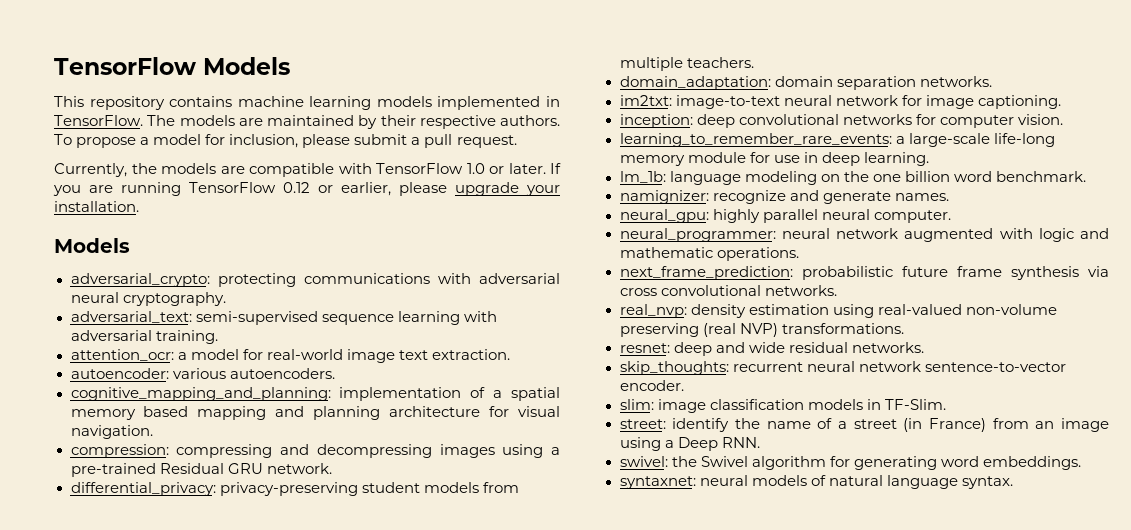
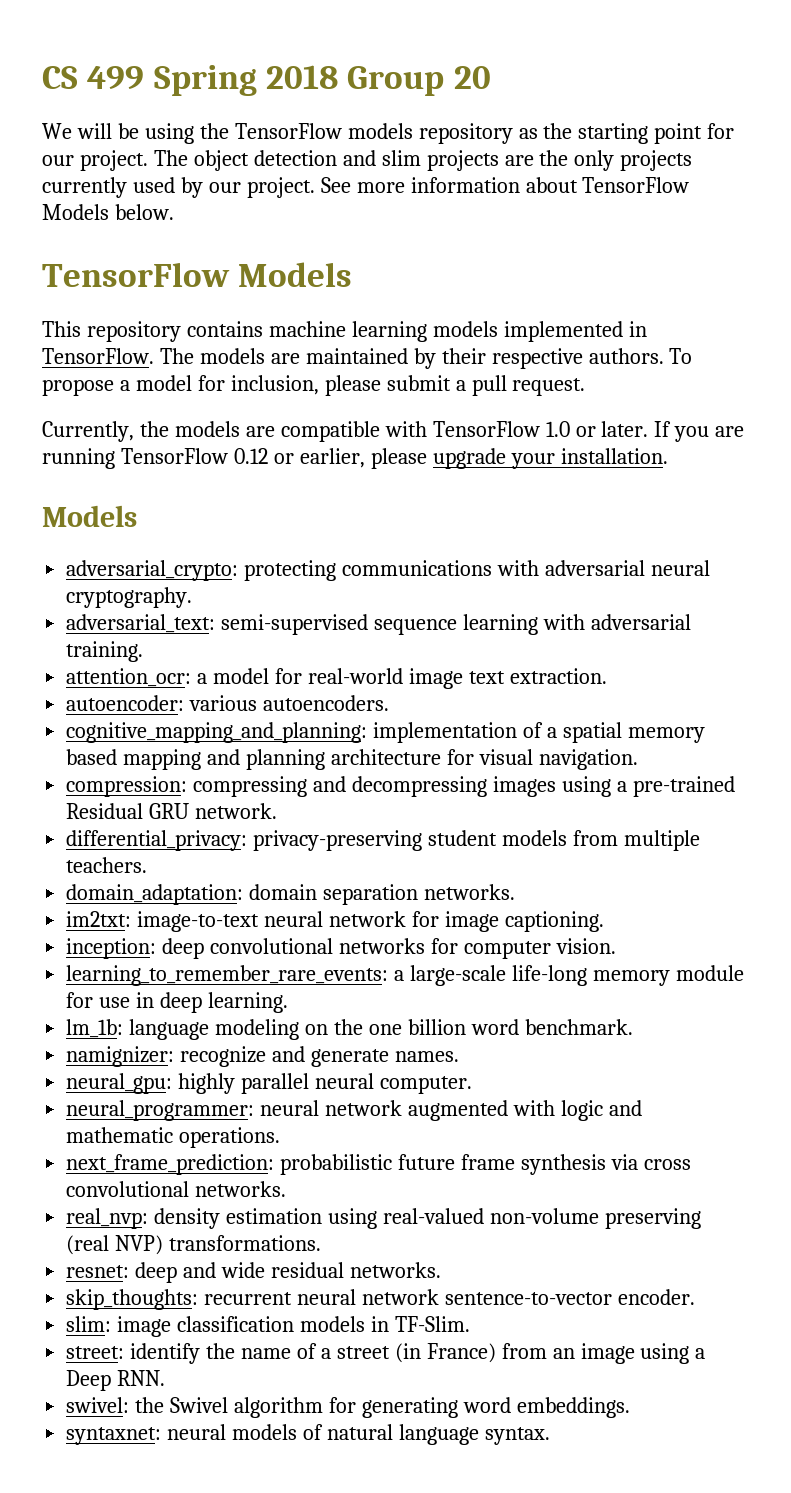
+ CS 499 Spring 2018 Group 20
+ We will be using the TensorFlow models repository as the starting point for our project. The object detection and slim projects are the only projects currently used by our project. See more information about TensorFlow Models below.

